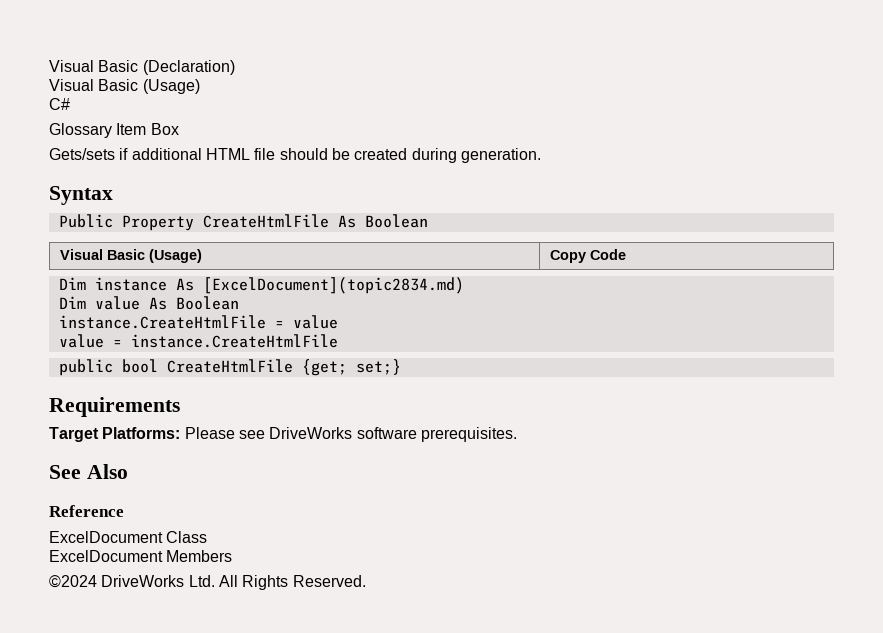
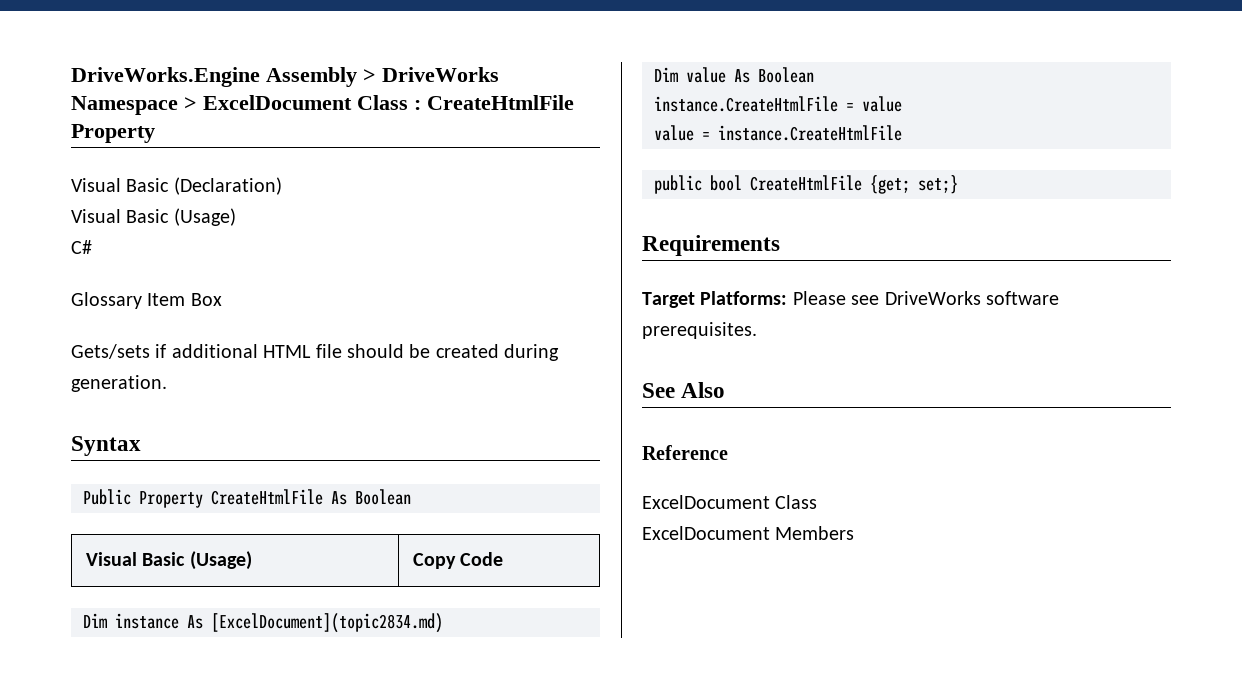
+ DriveWorks.Engine Assembly > DriveWorks Namespace > ExcelDocument Class : CreateHtmlFile Property
- ©2024 DriveWorks Ltd. All Rights Reserved.

